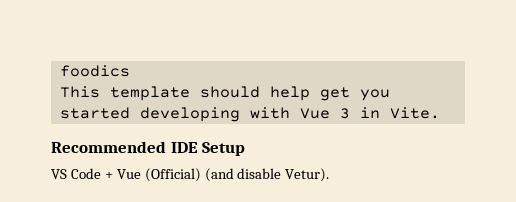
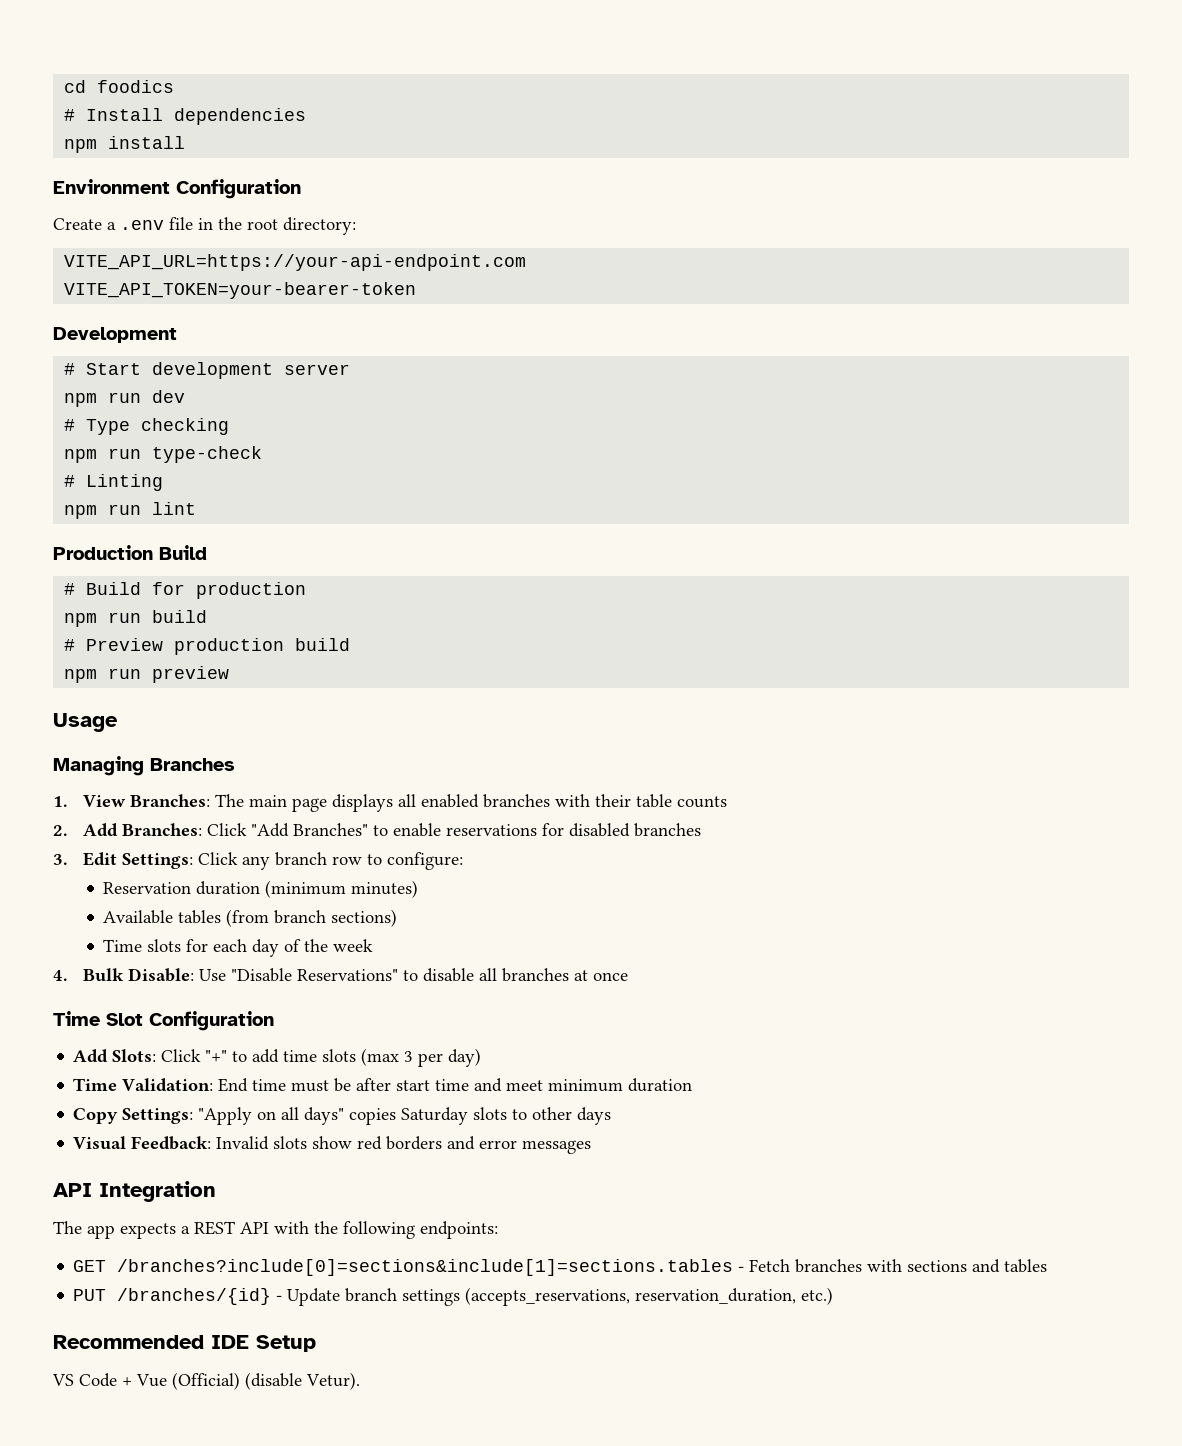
- foodics
+ cd foodics
- This template should help get you started developing with Vue 3 in Vite.
+ # Install dependencies
+ npm install
+ Environment Configuration
+ Create a .env file in the root directory:
+ VITE_API_URL=https://your-api-endpoint.com
+ VITE_API_TOKEN=your-bearer-token
+ Development
+ # Start development server
+ npm run dev
+ # Type checking
+ npm run type-check
+ # Linting
+ npm run lint
+ Production Build
+ # Build for production
+ npm run build
+ # Preview production build
+ npm run preview
+ Usage
+ Managing Branches
+ 1. View Branches: The main page displays all enabled branches with their table counts
+ 2. Add Branches: Click "Add Branches" to enable reservations for disabled branches
+ 3. Edit Settings: Click any branch row to configure:
+ Reservation duration (minimum minutes)
+ Available tables (from branch sections)
+ Time slots for each day of the week
+ 4. Bulk Disable: Use "Disable Reservations" to disable all branches at once
+ Time Slot Configuration
+ Add Slots: Click "+" to add time slots (max 3 per day)
+ Time Validation: End time must be after start time and meet minimum duration
+ Copy Settings: "Apply on all days" copies Saturday slots to other days
+ Visual Feedback: Invalid slots show red borders and error messages
+ API Integration
+ The app expects a REST API with the following endpoints:
+ GET /branches?include[0]=sections&include[1]=sections.tables - Fetch branches with sections and tables
+ PUT /branches/{id} - Update branch settings (accepts_reservations, reservation_duration, etc.)
- VS Code + Vue (Official) (and disable Vetur).
+ VS Code + Vue (Official) (disable Vetur).

